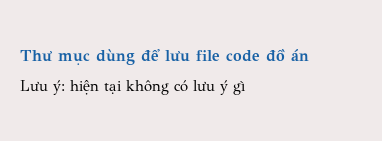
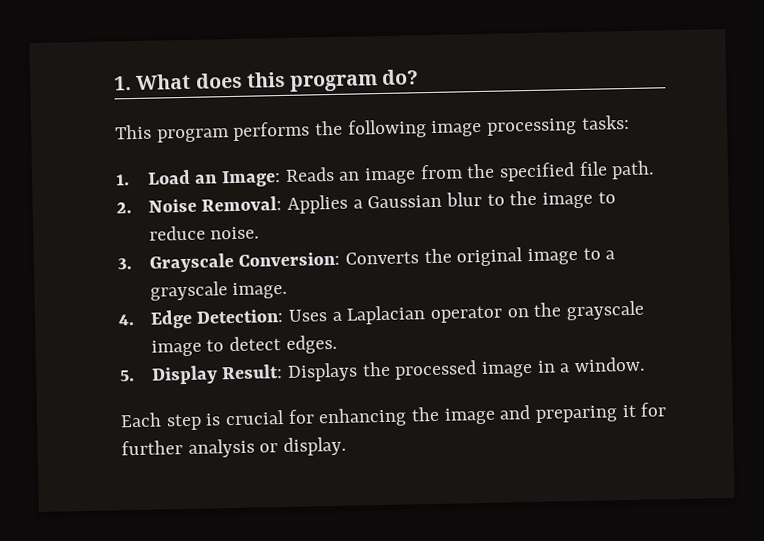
- Thư mục dùng để lưu file code đồ án
- Lưu ý: hiện tại không có lưu ý gì
+ 1. What does this program do?
+ This program performs the following image processing tasks:
+ 1. Load an Image: Reads an image from the specified file path.
+ 2. Noise Removal: Applies a Gaussian blur to the image to reduce noise.
+ 3. Grayscale Conversion: Converts the original image to a grayscale image.
+ 4. Edge Detection: Uses a Laplacian operator on the grayscale image to detect edges.
+ 5. Display Result: Displays the processed image in a window.
+ Each step is crucial for enhancing the image and preparing it for further analysis or display.

